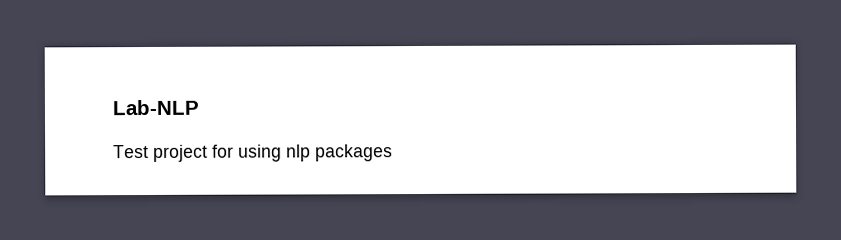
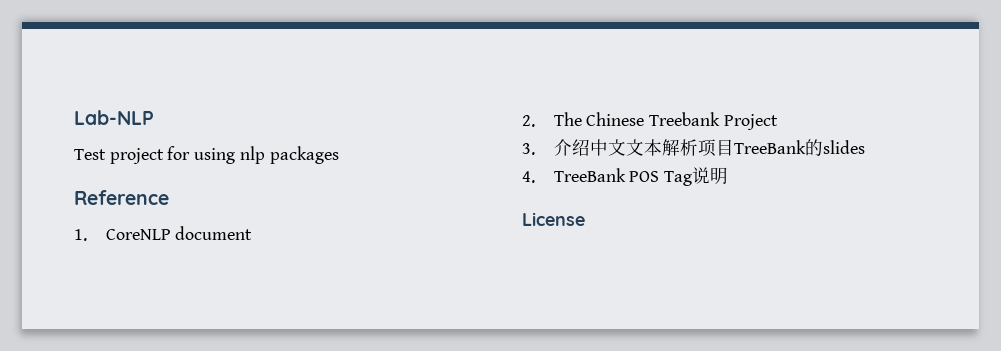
+ Reference
+ 1. CoreNLP document
+ 2. The Chinese Treebank Project
+ 3.介绍中文文本解析项目TreeBank的slides
+ 4. TreeBank POS Tag说明
+ License

